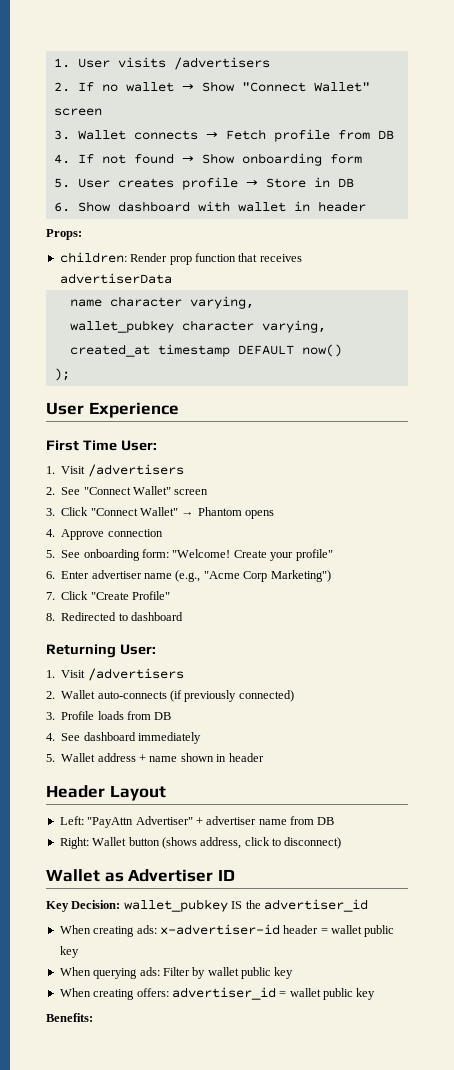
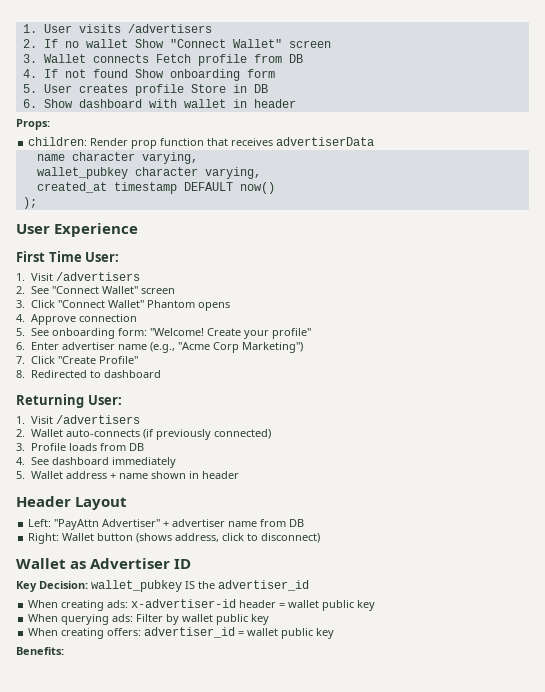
- 2. If no wallet → Show "Connect Wallet" screen
+ 2. If no wallet Show "Connect Wallet" screen
- 3. Wallet connects → Fetch profile from DB
+ 3. Wallet connects Fetch profile from DB
- 4. If not found → Show onboarding form
+ 4. If not found Show onboarding form
- 5. User creates profile → Store in DB
+ 5. User creates profile Store in DB
- 3. Click "Connect Wallet" → Phantom opens
+ 3. Click "Connect Wallet" Phantom opens

